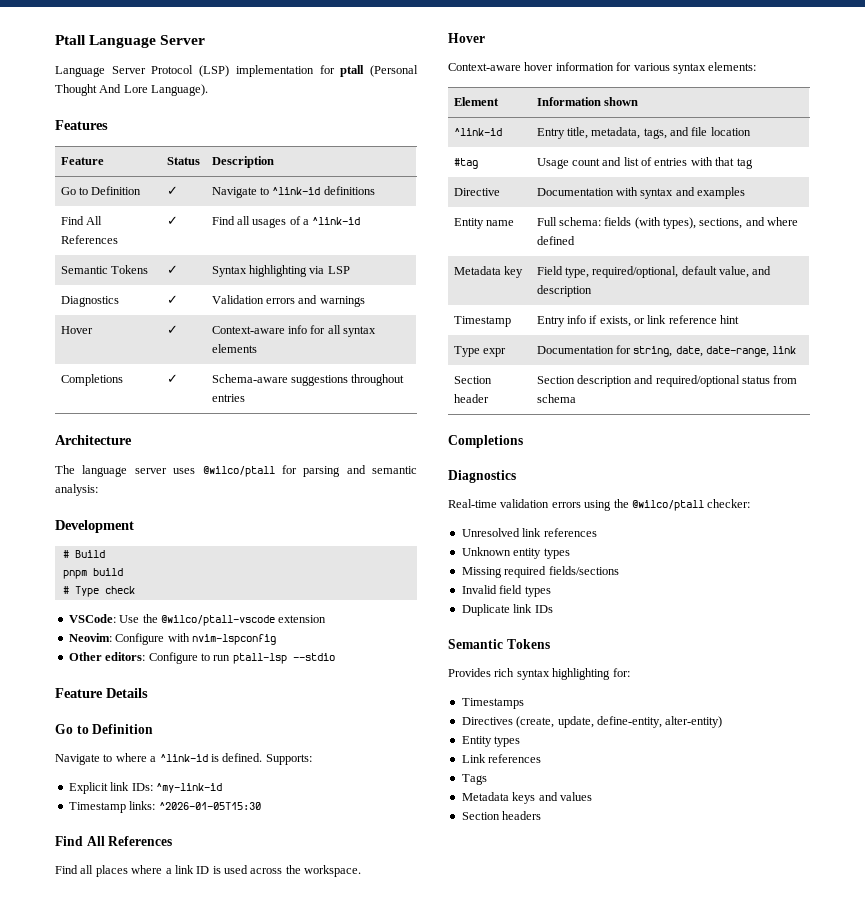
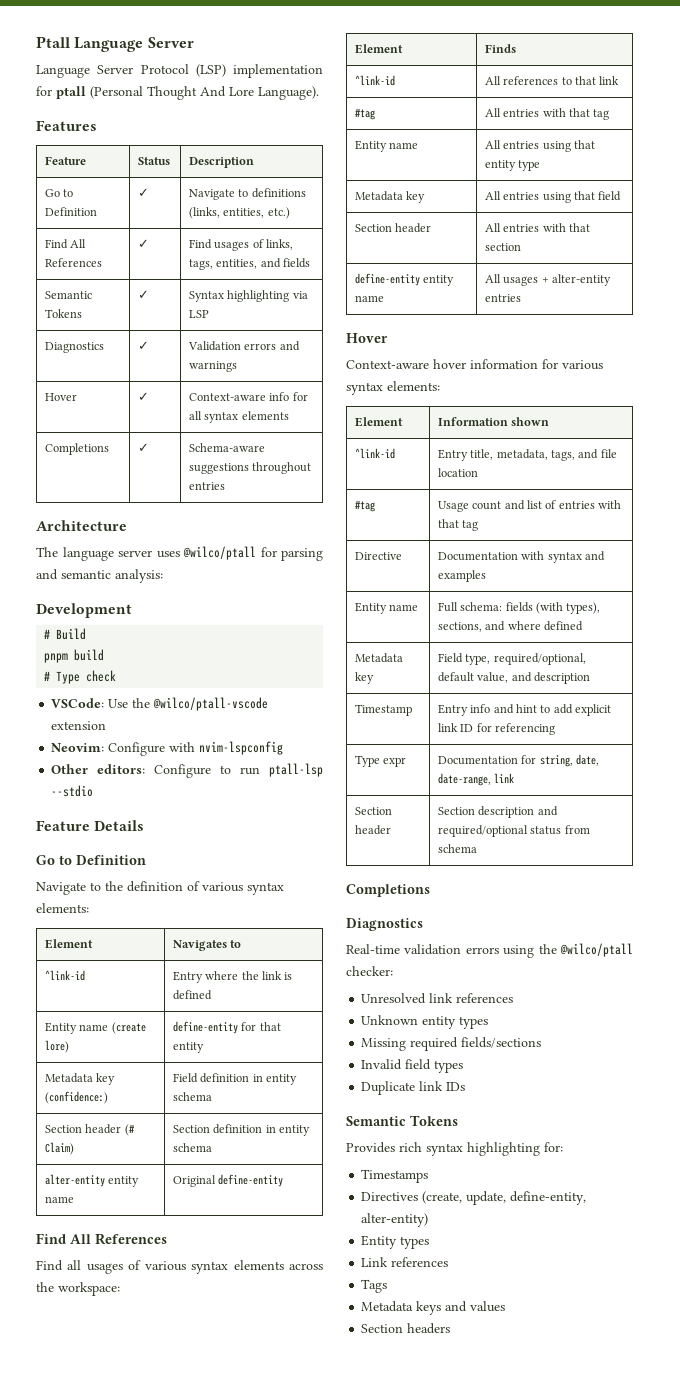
- Go to Definition | ✓ | Navigate to ^link-id definitions
+ Go to Definition | ✓ | Navigate to definitions (links, entities, etc.)
- Find All References | ✓ | Find all usages of a ^link-id
+ Find All References | ✓ | Find usages of links, tags, entities, and fields
- Navigate to where a ^link-id is defined. Supports:
- Explicit link IDs: ^my-link-id
- Timestamp links: ^2026-01-05T15:30
+ Navigate to the definition of various syntax elements:
+ Element | Navigates to
+ ^link-id | Entry where the link is defined
+ Entity name (create lore) | define-entity for that entity
+ Metadata key (confidence:) | Field definition in entity schema
+ Section header (# Claim) | Section definition in entity schema
+ alter-entity entity name | Original define-entity
- Find all places where a link ID is used across the workspace.
+ Find all usages of various syntax elements across the workspace:
+ Element | Finds
+ ^link-id | All references to that link
+ #tag | All entries with that tag
+ Entity name | All entries using that entity type
+ Metadata key | All entries using that field
+ Section header | All entries with that section
+ define-entity entity name | All usages + alter-entity entries
- Timestamp | Entry info if exists, or link reference hint
+ Timestamp | Entry info and hint to add explicit link ID for referencing

